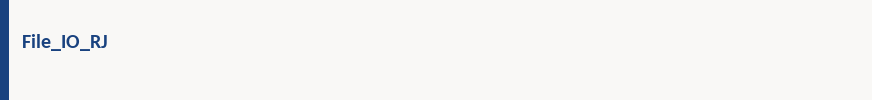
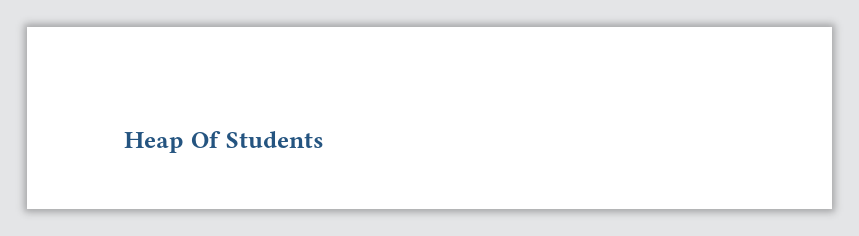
- File_IO_RJ
+ Heap Of Students

